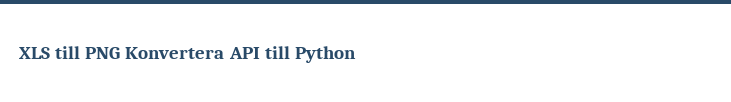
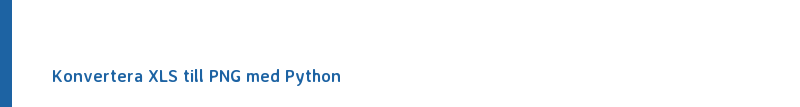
- XLS till PNG Konvertera API till Python
+ Konvertera XLS till PNG med Python

